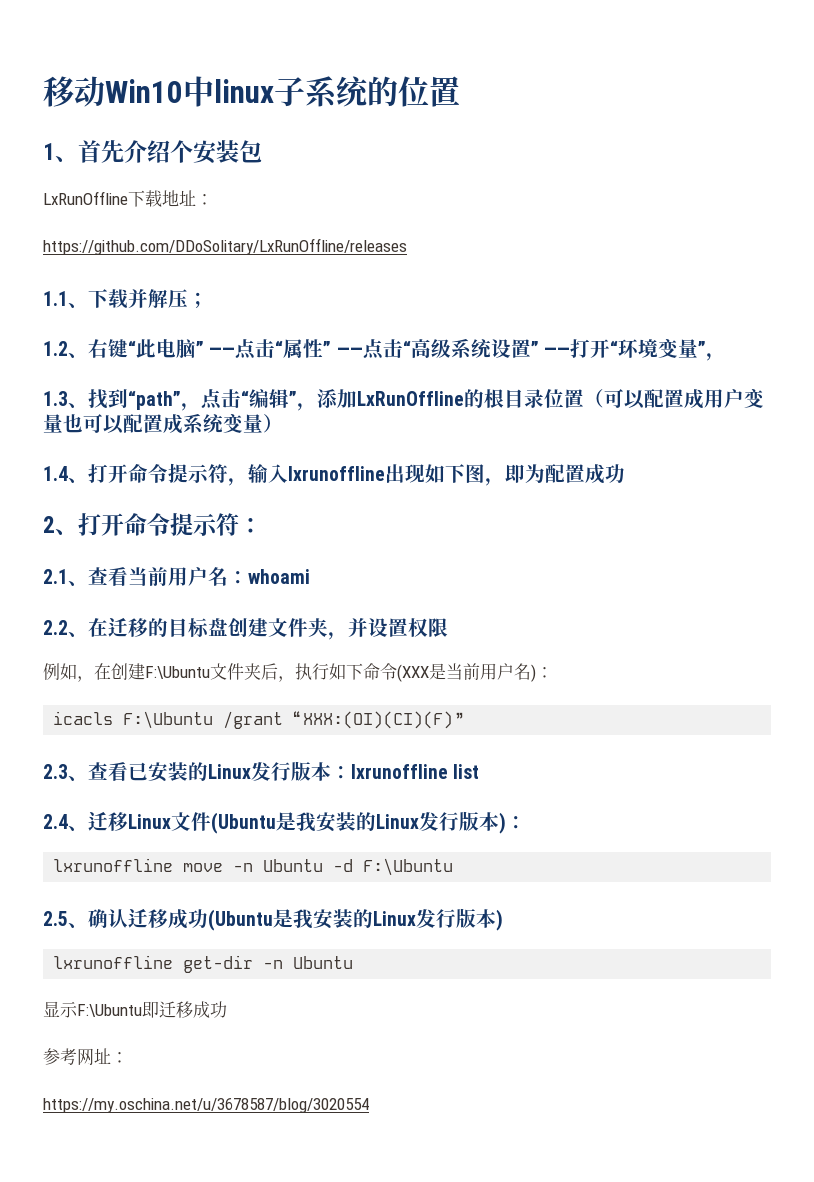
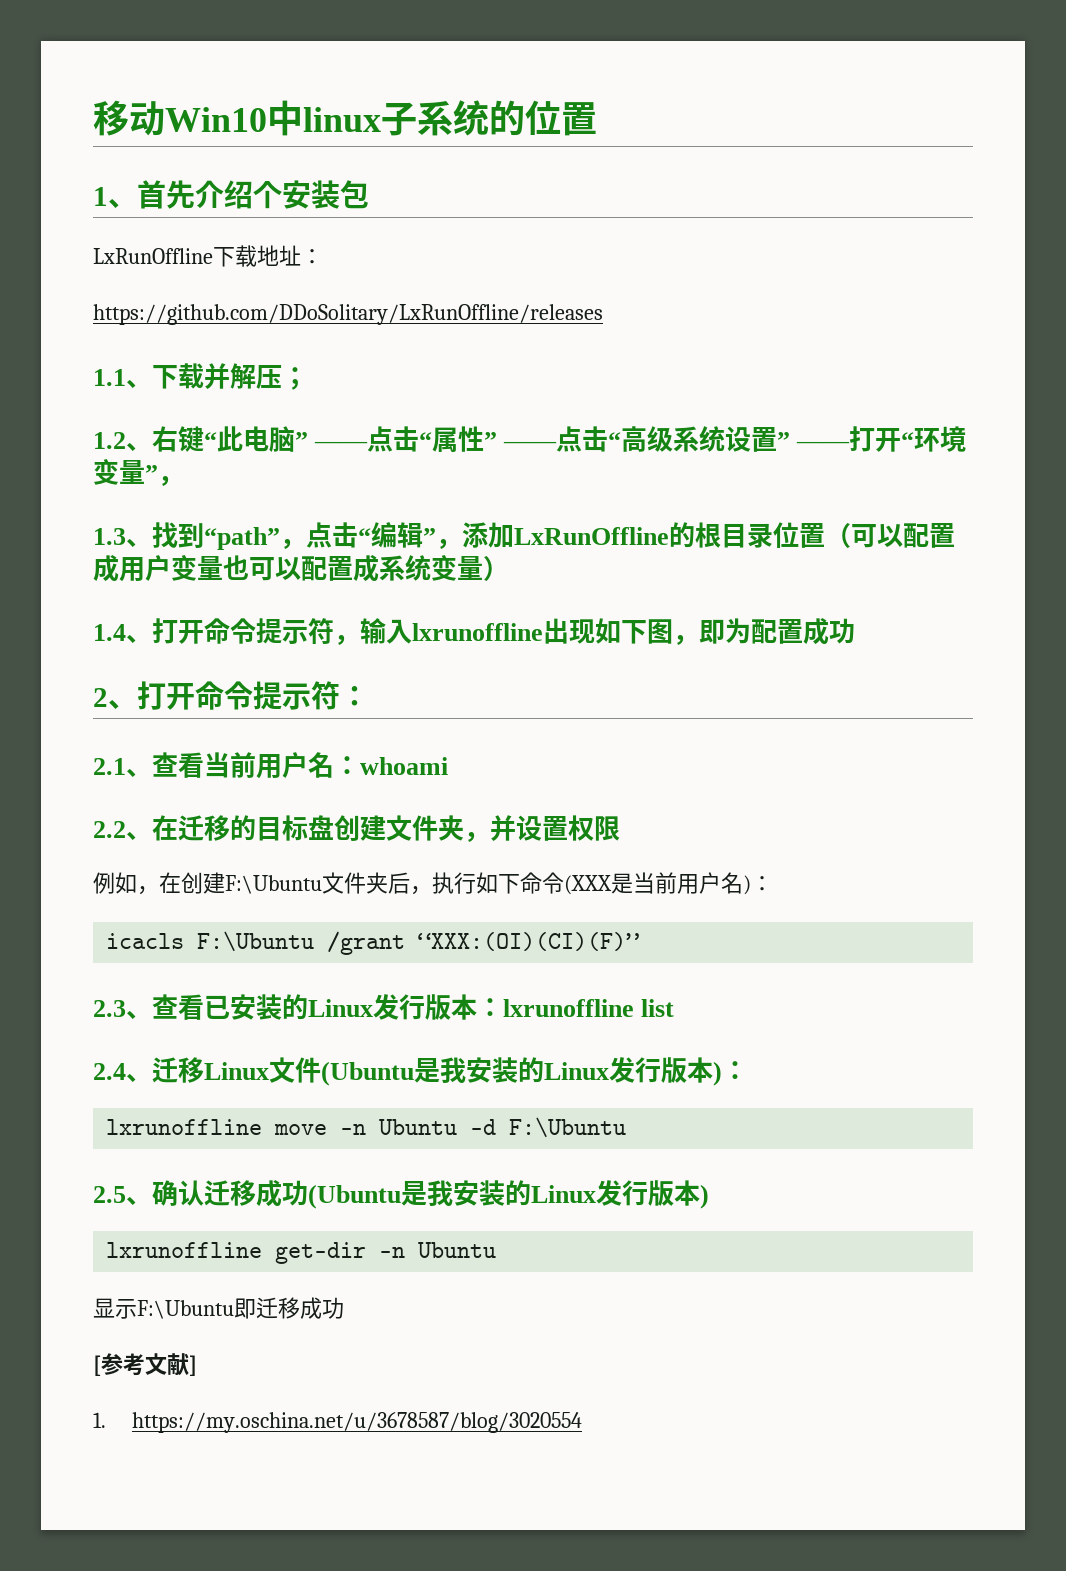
- 参考网址：
- https://my.oschina.net/u/3678587/blog/3020554
+ [参考文献]
+ 1. https://my.oschina.net/u/3678587/blog/3020554

